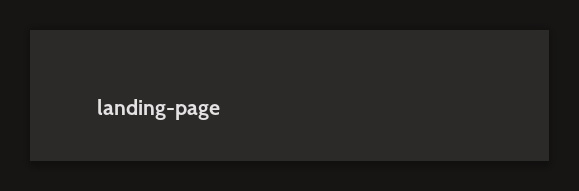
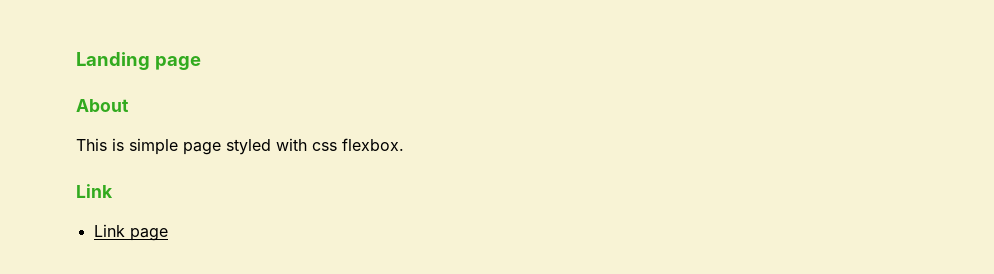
- landing-page
+ Landing page
+ About
+ This is simple page styled with css flexbox.
+ Link
+ Link page

